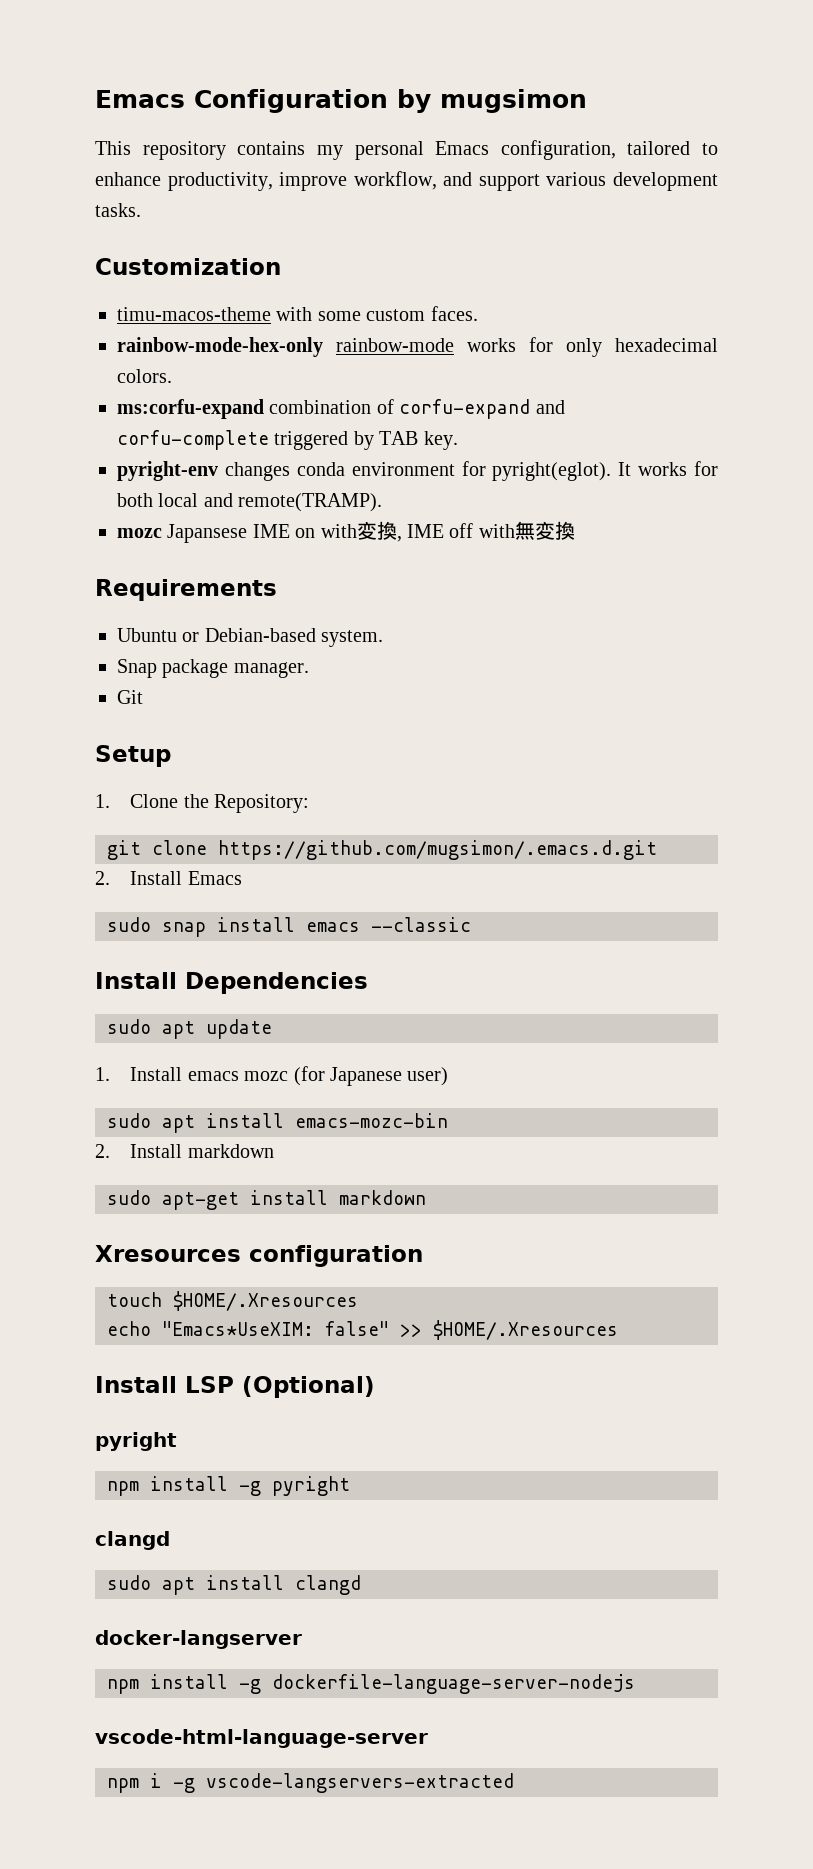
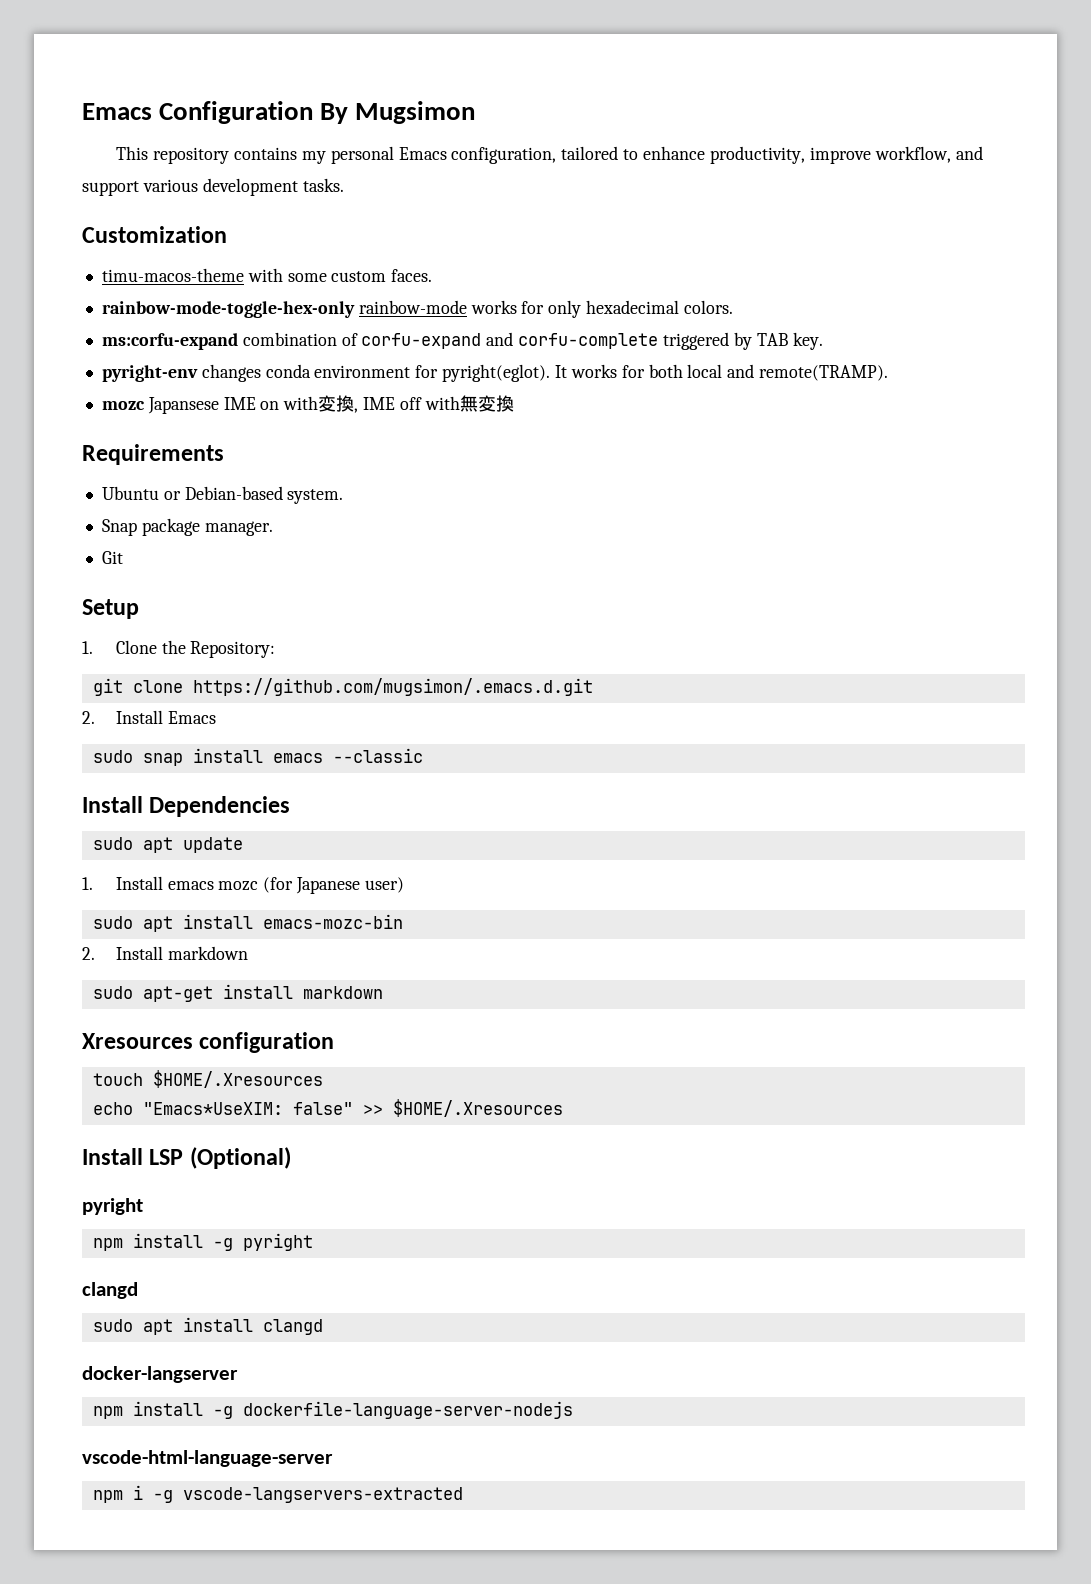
- Emacs Configuration by mugsimon
+ Emacs Configuration By Mugsimon
- rainbow-mode-hex-only rainbow-mode works for only hexadecimal colors.
+ rainbow-mode-toggle-hex-only rainbow-mode works for only hexadecimal colors.

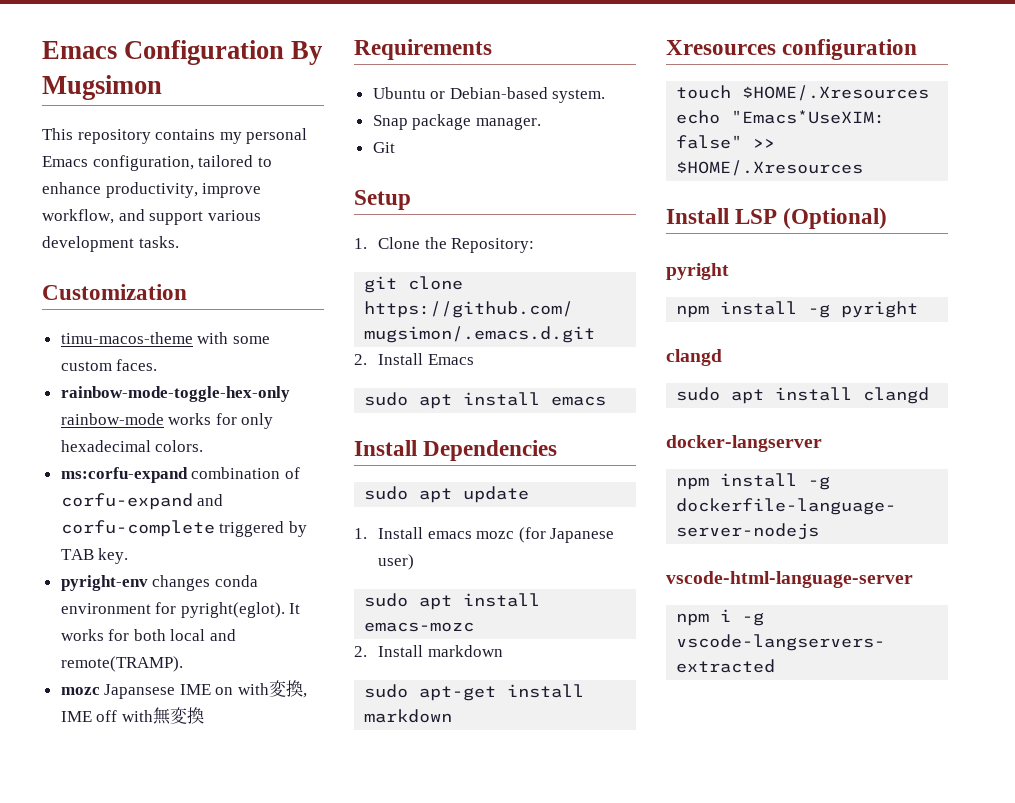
- sudo snap install emacs --classic
+ sudo apt install emacs
- sudo apt install emacs-mozc-bin
+ sudo apt install emacs-mozc

